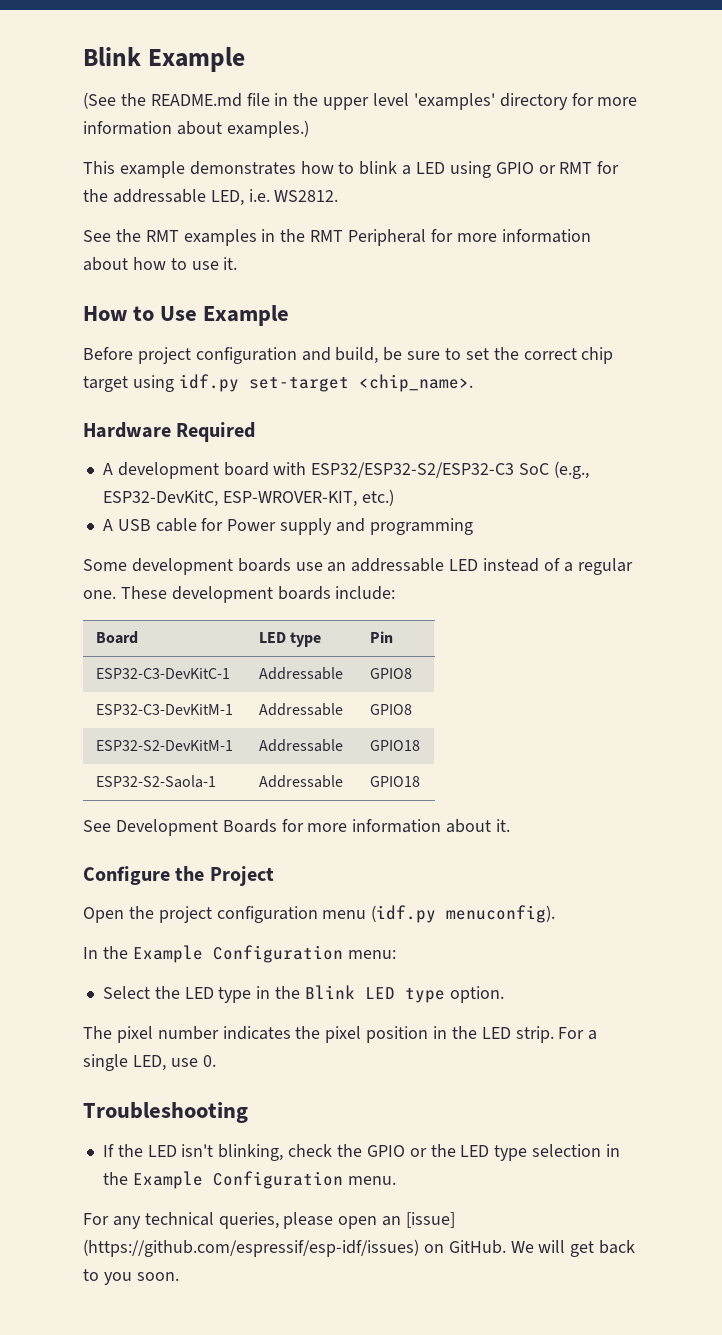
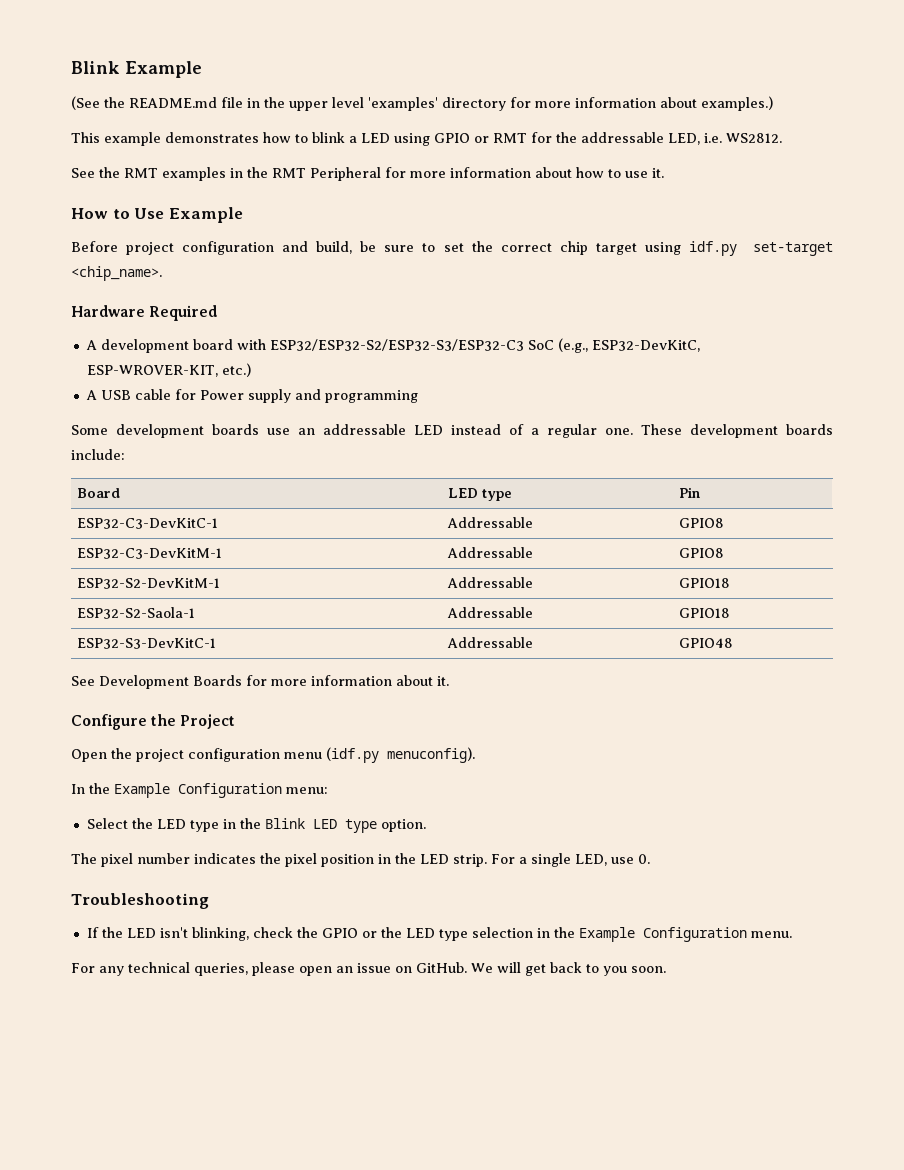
- A development board with ESP32/ESP32-S2/ESP32-C3 SoC (e.g., ESP32-DevKitC, ESP-WROVER-KIT, etc.)
+ A development board with ESP32/ESP32-S2/ESP32-S3/ESP32-C3 SoC (e.g., ESP32-DevKitC, ESP-WROVER-KIT, etc.)
+ ESP32-S3-DevKitC-1 | Addressable | GPIO48
- For any technical queries, please open an [issue] (https://github.com/espressif/esp-idf/issues) on GitHub.
+ For any technical queries, please open an issue on GitHub.

